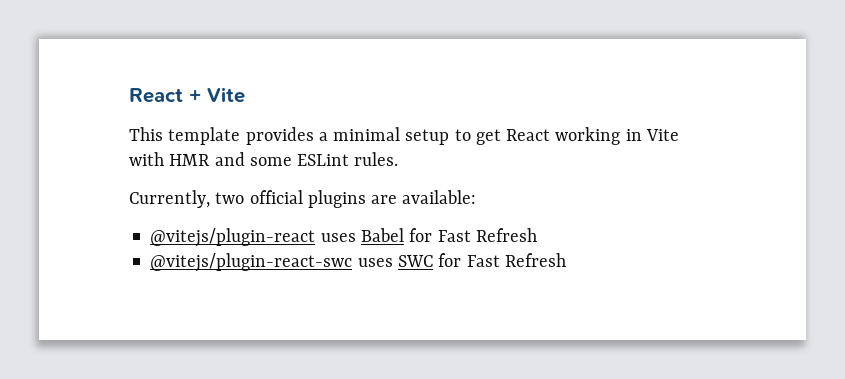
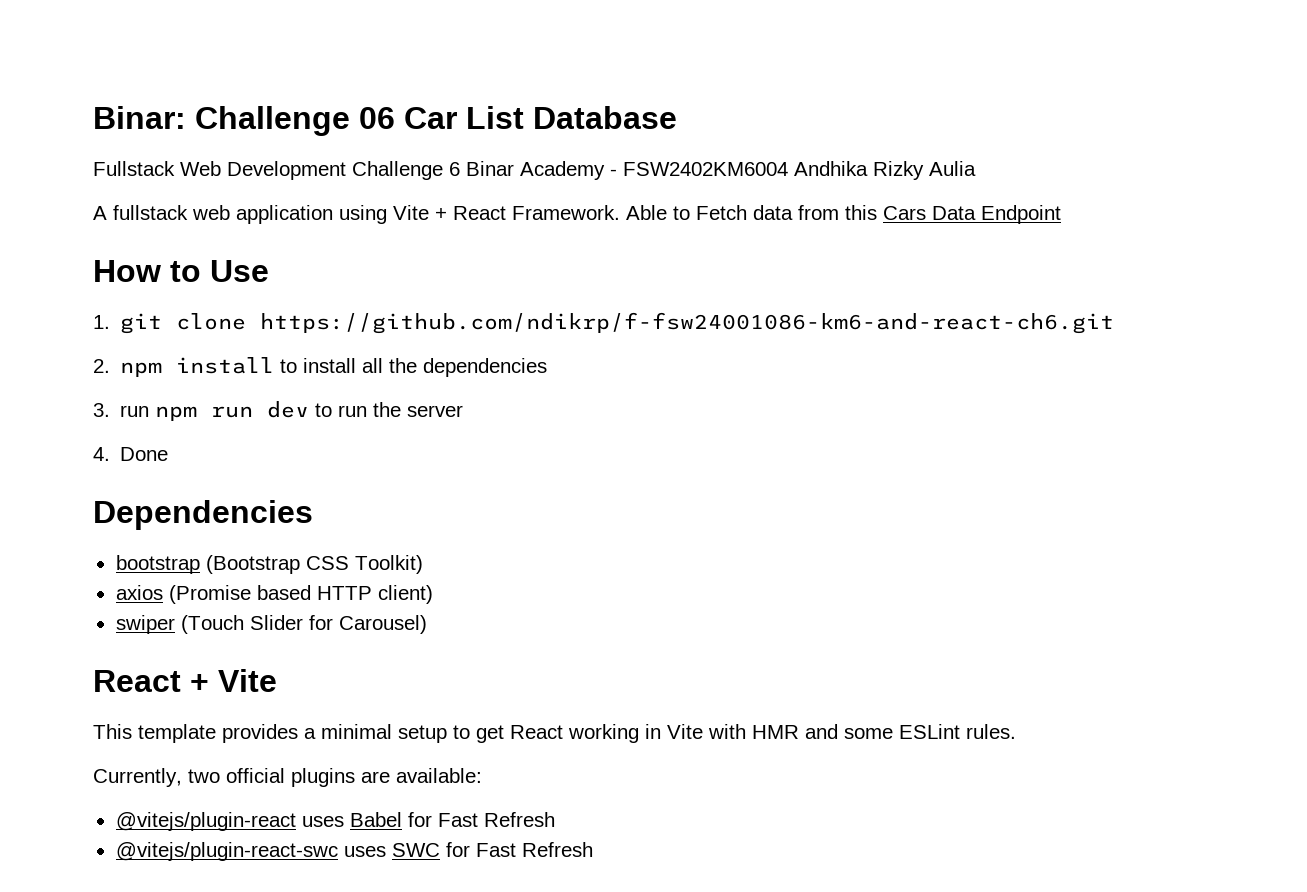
+ Binar: Challenge 06 Car List Database
+ Fullstack Web Development Challenge 6 Binar Academy - FSW2402KM6004 Andhika Rizky Aulia
+ A fullstack web application using Vite + React Framework. Able to Fetch data from this Cars Data Endpoint
+ How to Use
+ 1. git clone https://github.com/ndikrp/f-fsw24001086-km6-and-react-ch6.git
+ 2. npm install to install all the dependencies
+ 3. run npm run dev to run the server
+ 4. Done
+ Dependencies
+ bootstrap (Bootstrap CSS Toolkit)
+ axios (Promise based HTTP client)
+ swiper (Touch Slider for Carousel)

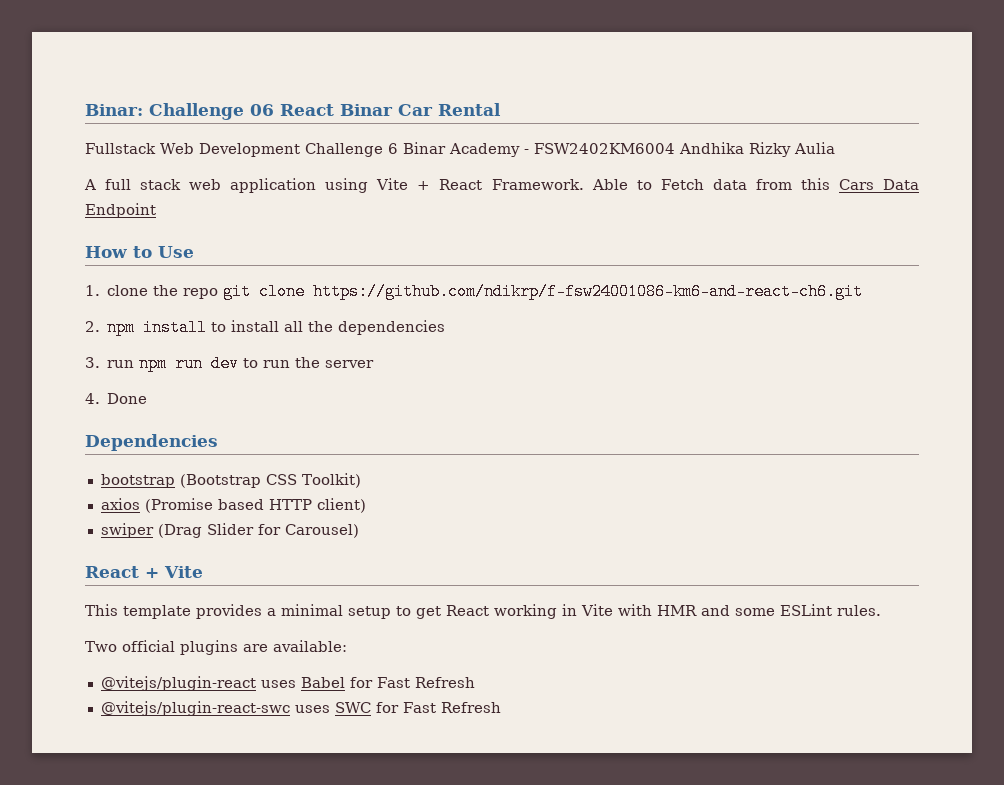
- Binar: Challenge 06 Car List Database
+ Binar: Challenge 06 React Binar Car Rental
- A fullstack web application using Vite + React Framework.
+ A full stack web application using Vite + React Framework.
- 1. git clone https://github.com/ndikrp/f-fsw24001086-km6-and-react-ch6.git
+ 1. clone the repo git clone https://github.com/ndikrp/f-fsw24001086-km6-and-react-ch6.git
- swiper (Touch Slider for Carousel)
+ swiper (Drag Slider for Carousel)
- Currently, two official plugins are available:
+ Two official plugins are available:

